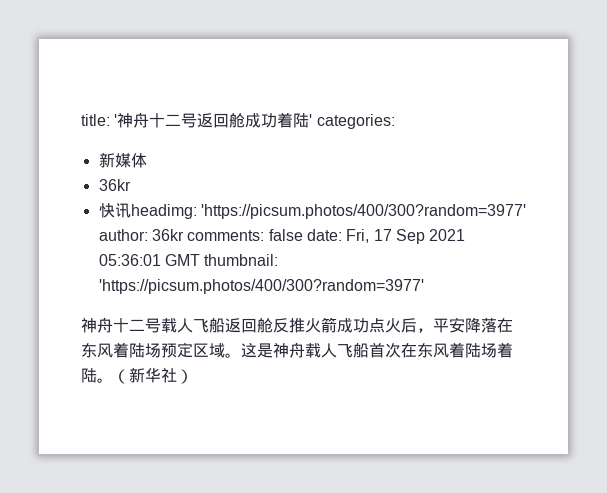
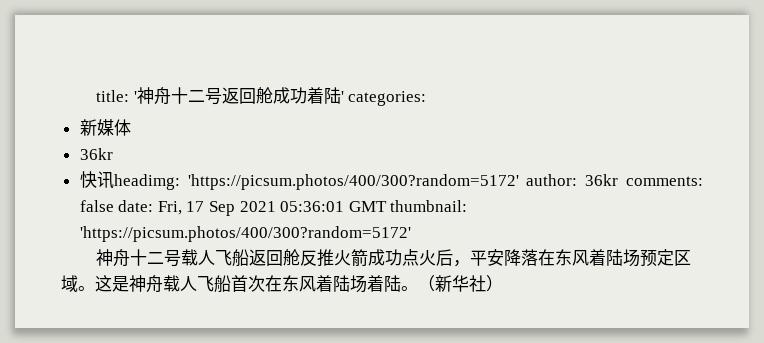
- 快讯headimg: 'https://picsum.photos/400/300?random=3977' author: 36kr comments: false date: Fri, 17 Sep 2021 05:36:01 GMT thumbnail: 'https://picsum.photos/400/300?random=3977'
+ 快讯headimg: 'https://picsum.photos/400/300?random=5172' author: 36kr comments: false date: Fri, 17 Sep 2021 05:36:01 GMT thumbnail: 'https://picsum.photos/400/300?random=5172'

